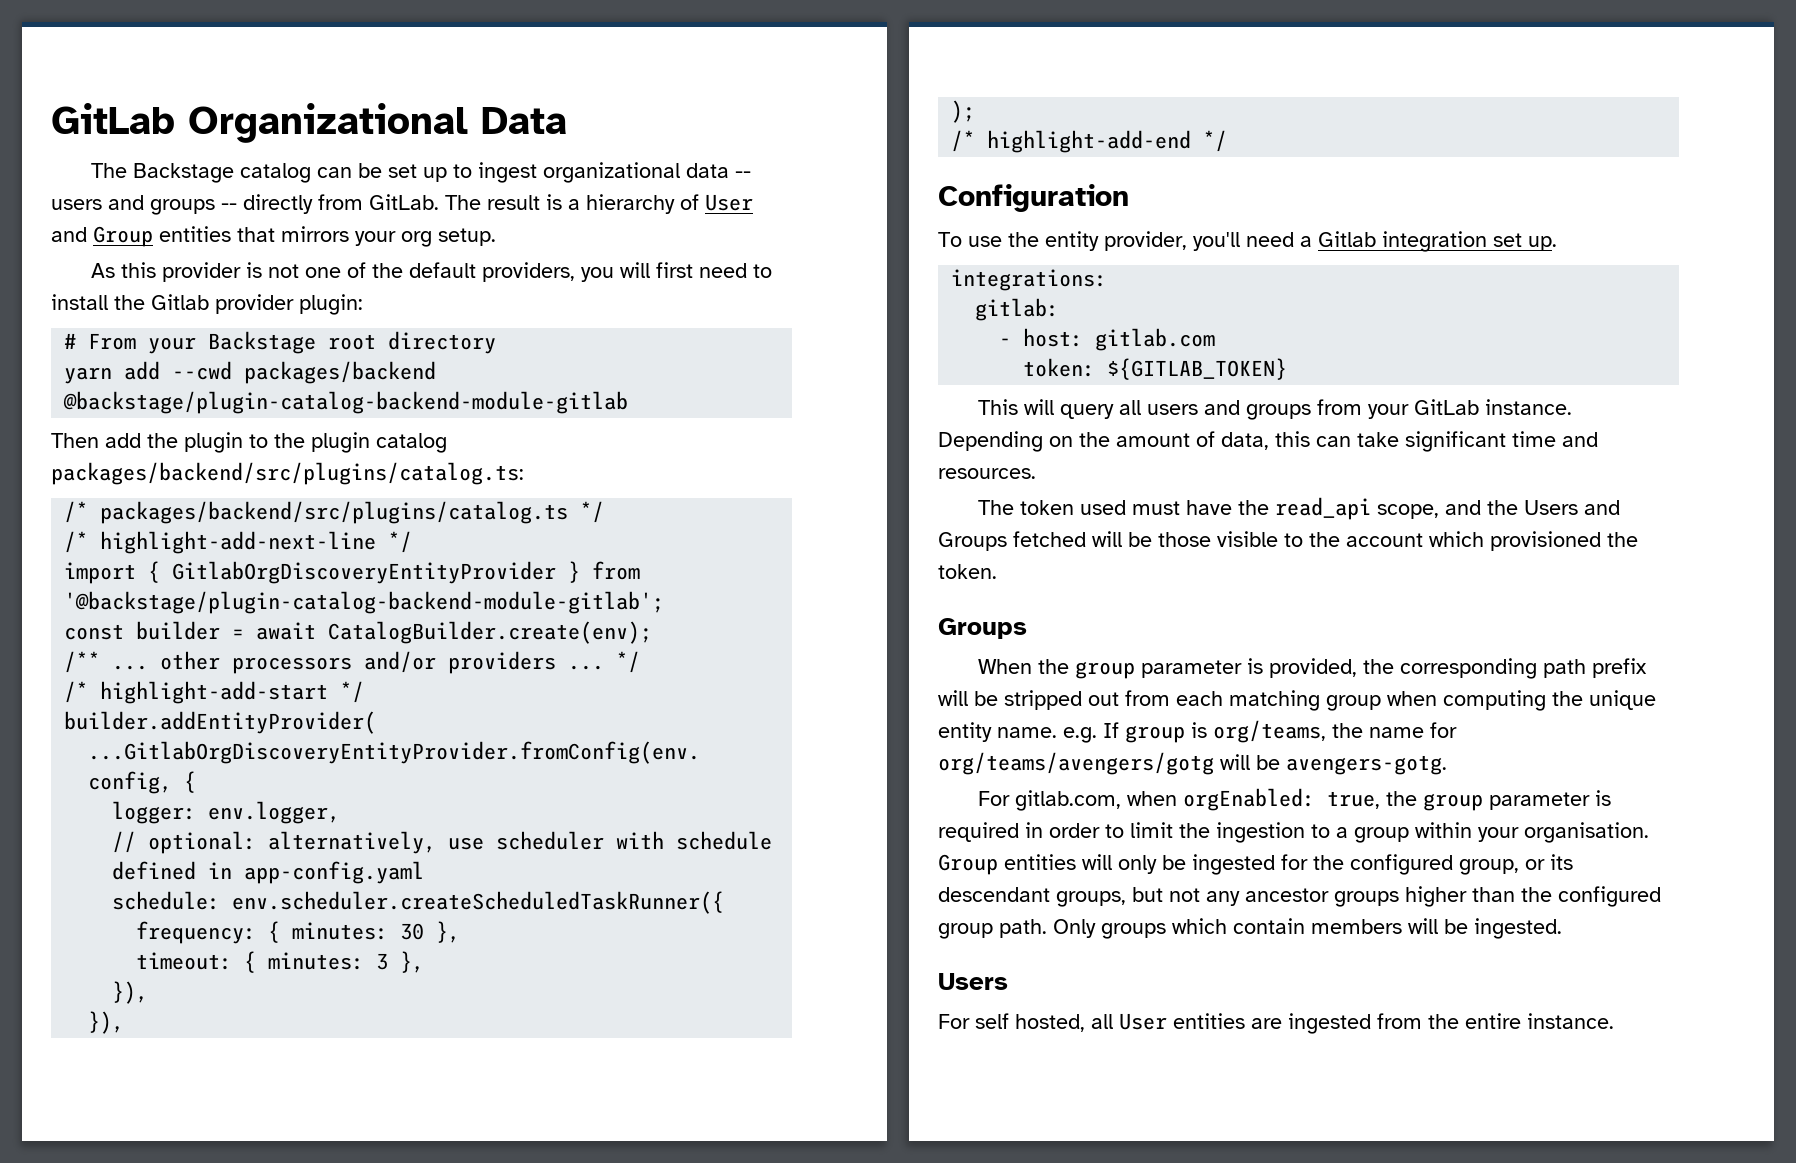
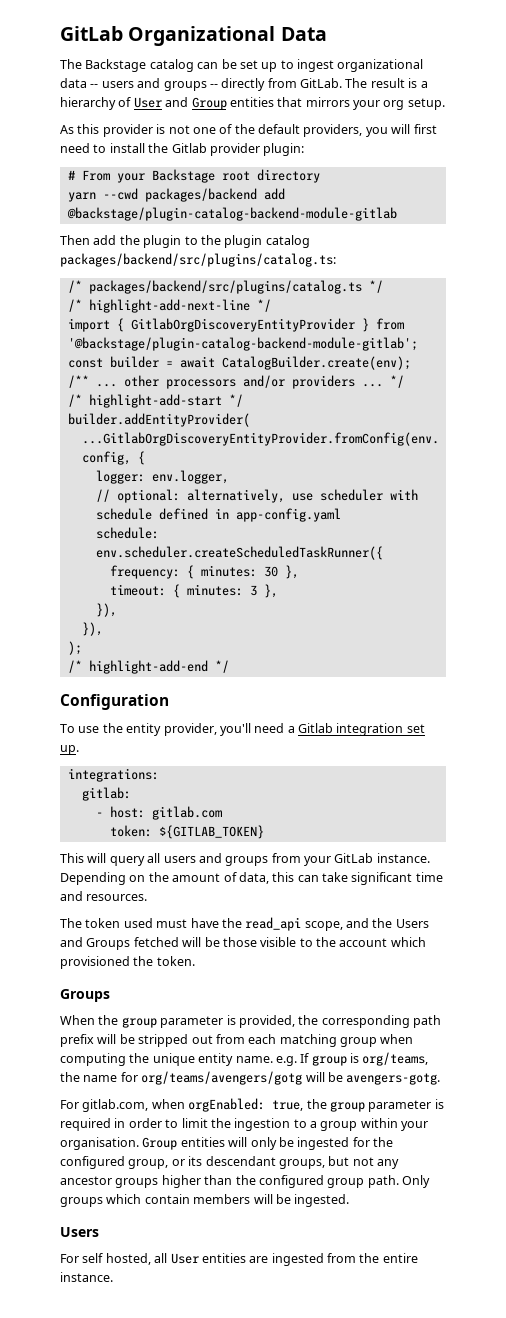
- yarn add --cwd packages/backend @backstage/plugin-catalog-backend-module-gitlab
+ yarn --cwd packages/backend add @backstage/plugin-catalog-backend-module-gitlab

